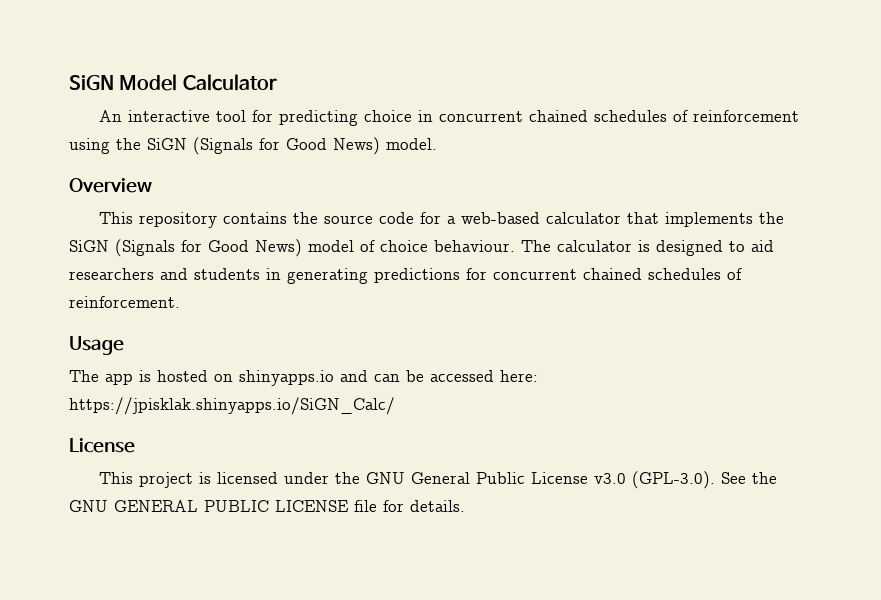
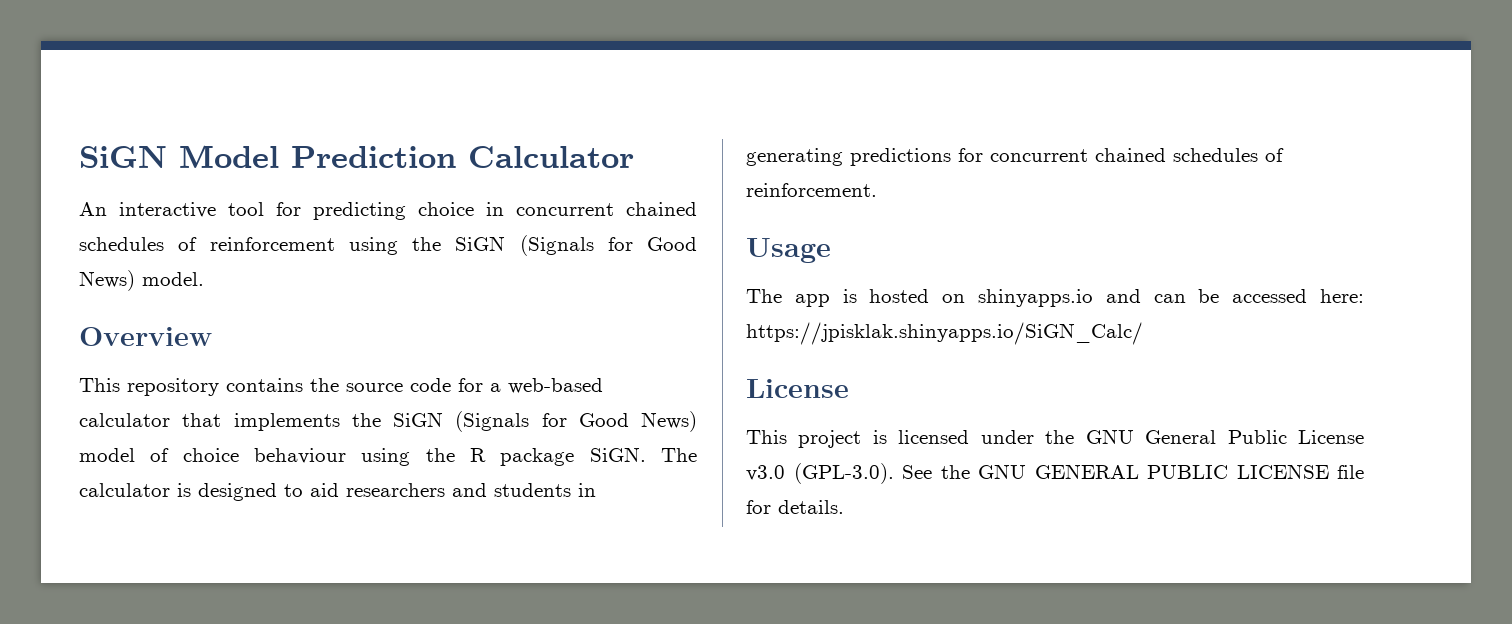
- SiGN Model Calculator
+ SiGN Model Prediction Calculator
- This repository contains the source code for a web-based calculator that implements the SiGN (Signals for Good News) model of choice behaviour.
+ This repository contains the source code for a web-based calculator that implements the SiGN (Signals for Good News) model of choice behaviour using the R package SiGN.

